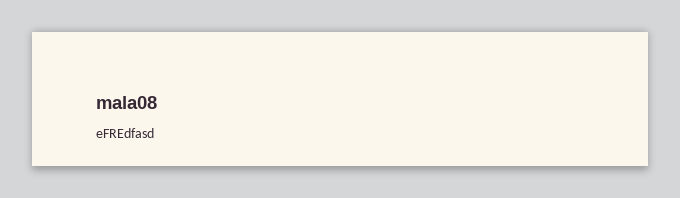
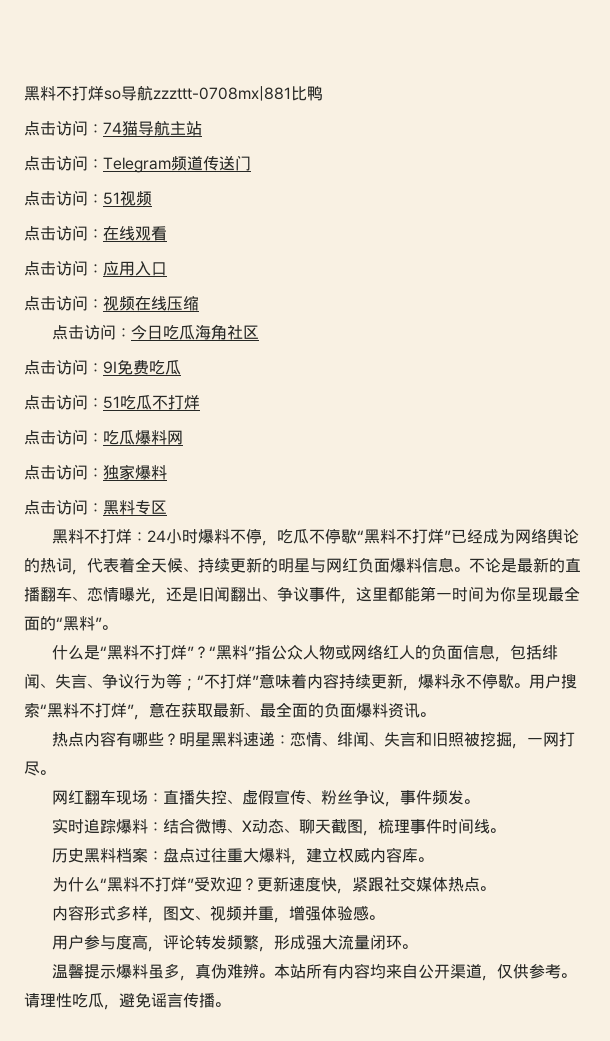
- mala08
- eFREdfasd
+ 黑料不打烊so导航zzzttt-0708mx|881比鸭
+ 点击访问：74猫导航主站
+ 点击访问：Telegram频道传送门
+ 点击访问：51视频
+ 点击访问：在线观看
+ 点击访问：应用入口
+ 点击访问：视频在线压缩
+ 点击访问：今日吃瓜海角社区
+ 点击访问：9I免费吃瓜
+ 点击访问：51吃瓜不打烊
+ 点击访问：吃瓜爆料网
+ 点击访问：独家爆料
+ 点击访问：黑料专区
+ 黑料不打烊：24小时爆料不停，吃瓜不停歇“黑料不打烊”已经成为网络舆论的热词，代表着全天候、持续更新的明星与网红负面爆料信息。不论是最新的直播翻车、恋情曝光，还是旧闻翻出、争议事件，这里都能第一时间为你呈现最全面的“黑料”。
+ 什么是“黑料不打烊”？“黑料”指公众人物或网络红人的负面信息，包括绯闻、失言、争议行为等；“不打烊”意味着内容持续更新，爆料永不停歇。用户搜索“黑料不打烊”，意在获取最新、最全面的负面爆料资讯。
+ 热点内容有哪些？明星黑料速递：恋情、绯闻、失言和旧照被挖掘，一网打尽。
+ 网红翻车现场：直播失控、虚假宣传、粉丝争议，事件频发。
+ 实时追踪爆料：结合微博、X动态、聊天截图，梳理事件时间线。
+ 历史黑料档案：盘点过往重大爆料，建立权威内容库。
+ 为什么“黑料不打烊”受欢迎？更新速度快，紧跟社交媒体热点。
+ 内容形式多样，图文、视频并重，增强体验感。
+ 用户参与度高，评论转发频繁，形成强大流量闭环。
+ 温馨提示爆料虽多，真伪难辨。本站所有内容均来自公开渠道，仅供参考。请理性吃瓜，避免谣言传播。

